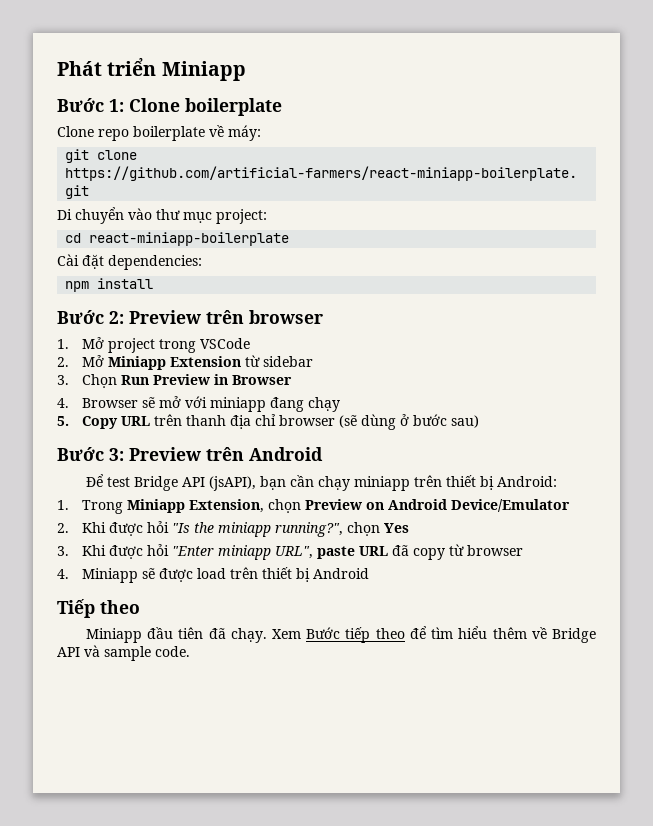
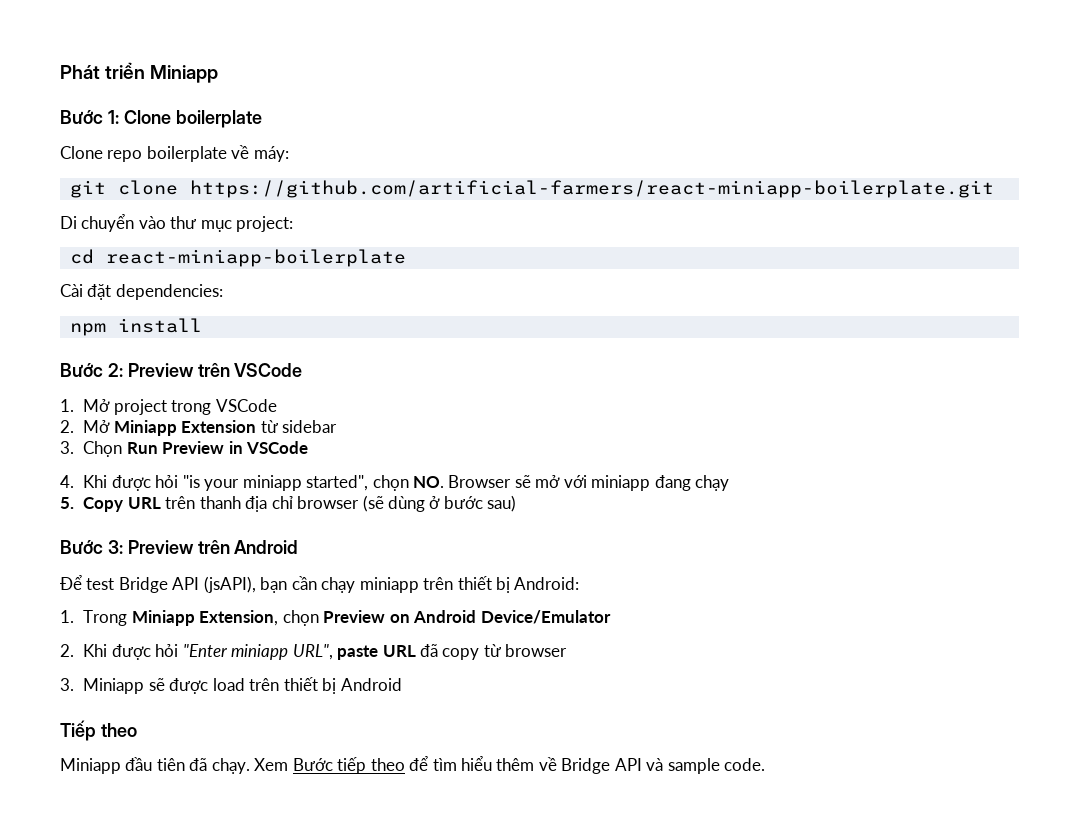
- Bước 2: Preview trên browser
+ Bước 2: Preview trên VSCode
- 3. Chọn Run Preview in Browser
- 4. Browser sẽ mở với miniapp đang chạy
+ 3. Chọn Run Preview in VSCode
+ 4. Khi được hỏi "is your miniapp started", chọn NO. Browser sẽ mở với miniapp đang chạy
- 2. Khi được hỏi "Is the miniapp running?", chọn Yes
- 3. Khi được hỏi "Enter miniapp URL", paste URL đã copy từ browser
+ 2. Khi được hỏi "Enter miniapp URL", paste URL đã copy từ browser
- 4. Miniapp sẽ được load trên thiết bị Android
+ 3. Miniapp sẽ được load trên thiết bị Android

